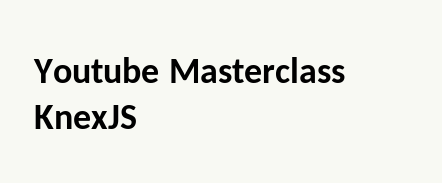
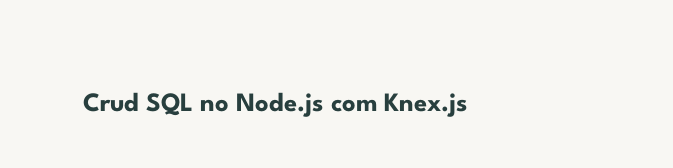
- Youtube Masterclass KnexJS
+ Crud SQL no Node.js com Knex.js

